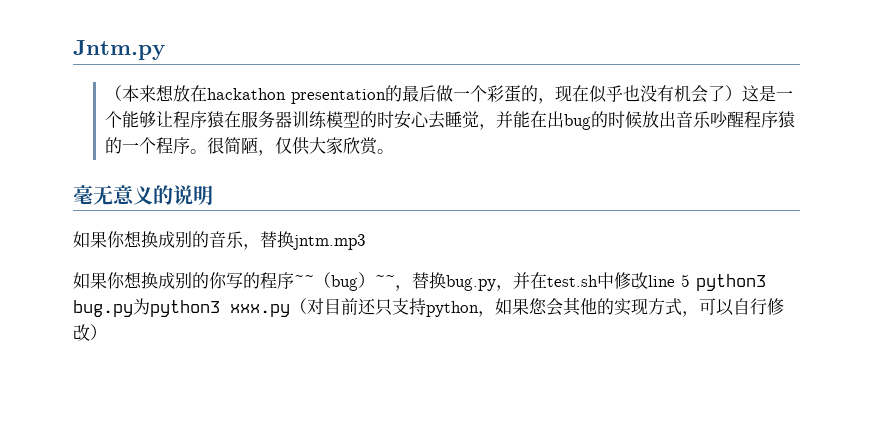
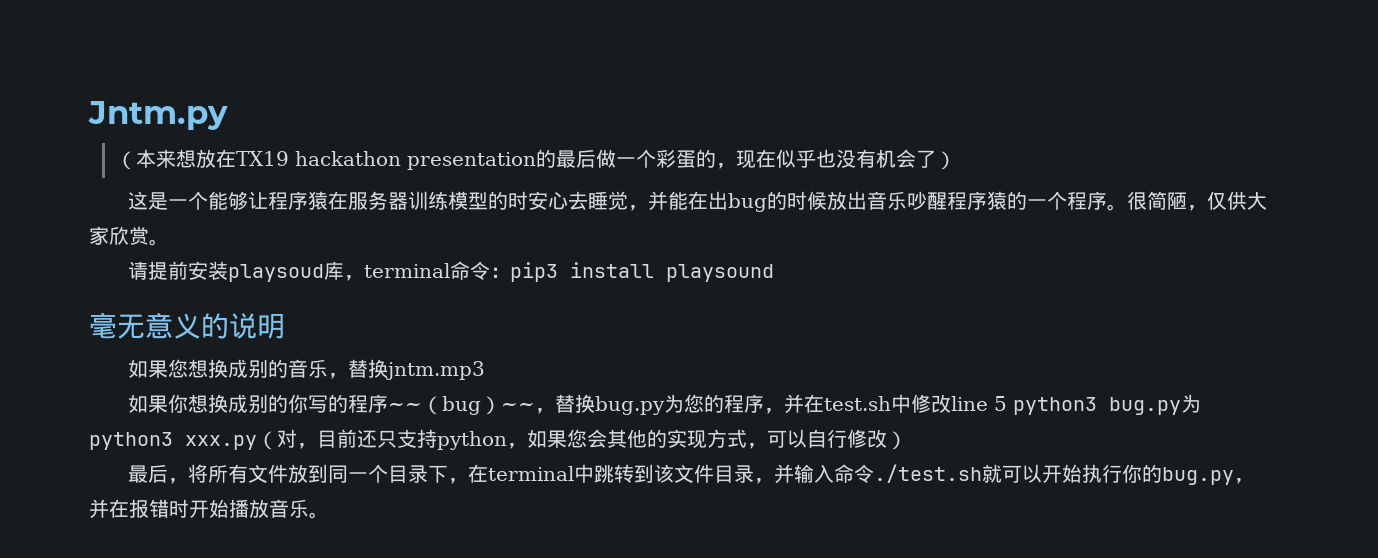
- （本来想放在hackathon presentation的最后做一个彩蛋的，现在似乎也没有机会了）这是一个能够让程序猿在服务器训练模型的时安心去睡觉，并能在出bug的时候放出音乐吵醒程序猿的一个程序。
+ （本来想放在TX19 hackathon presentation的最后做一个彩蛋的，现在似乎也没有机会了）
+ 这是一个能够让程序猿在服务器训练模型的时安心去睡觉，并能在出bug的时候放出音乐吵醒程序猿的一个程序。
+ 请提前安装playsoud库，terminal命令：pip3 install playsound
- 如果你想换成别的音乐，替换jntm.mp3
+ 如果您想换成别的音乐，替换jntm.mp3
- 如果你想换成别的你写的程序~~（bug）~~，替换bug.py，并在test.sh中修改line 5 python3 bug.py为python3 xxx.py（对目前还只支持python，如果您会其他的实现方式，可以自行修改）
+ 如果你想换成别的你写的程序~~（bug）~~，替换bug.py为您的程序，并在test.sh中修改line 5 python3 bug.py为python3 xxx.py（对，目前还只支持python，如果您会其他的实现方式，可以自行修改）
+ 最后，将所有文件放到同一个目录下，在terminal中跳转到该文件目录，并输入命令./test.sh就可以开始执行你的bug.py，并在报错时开始播放音乐。

